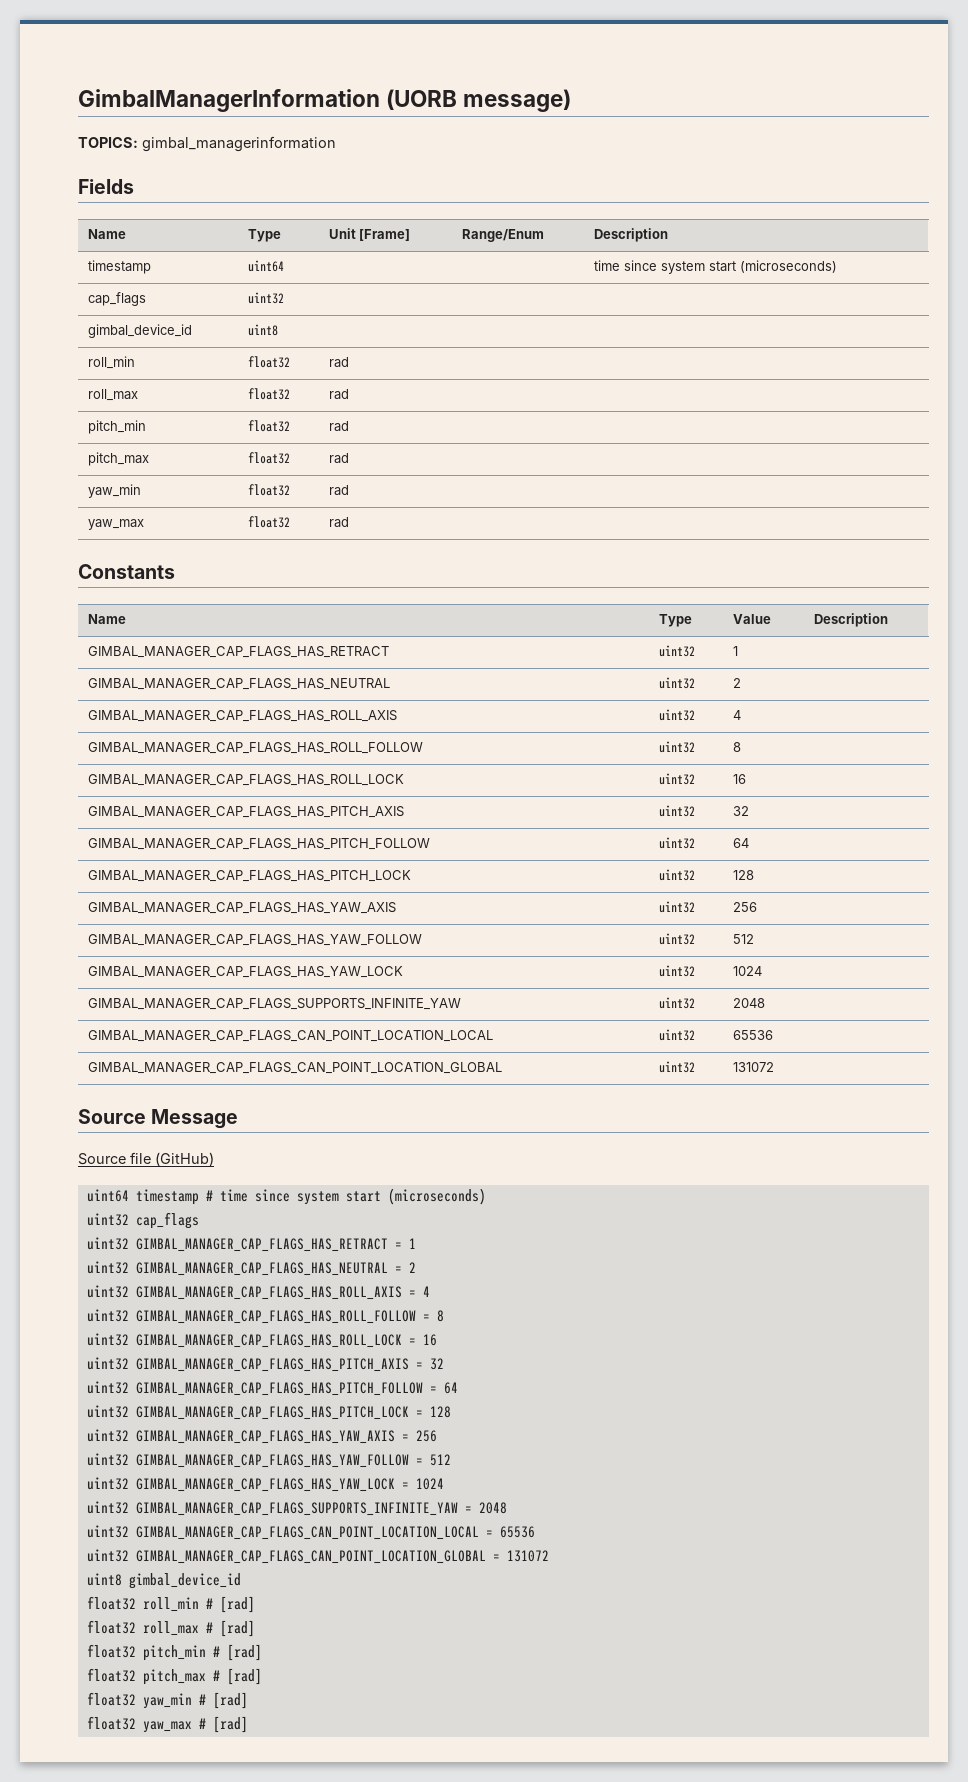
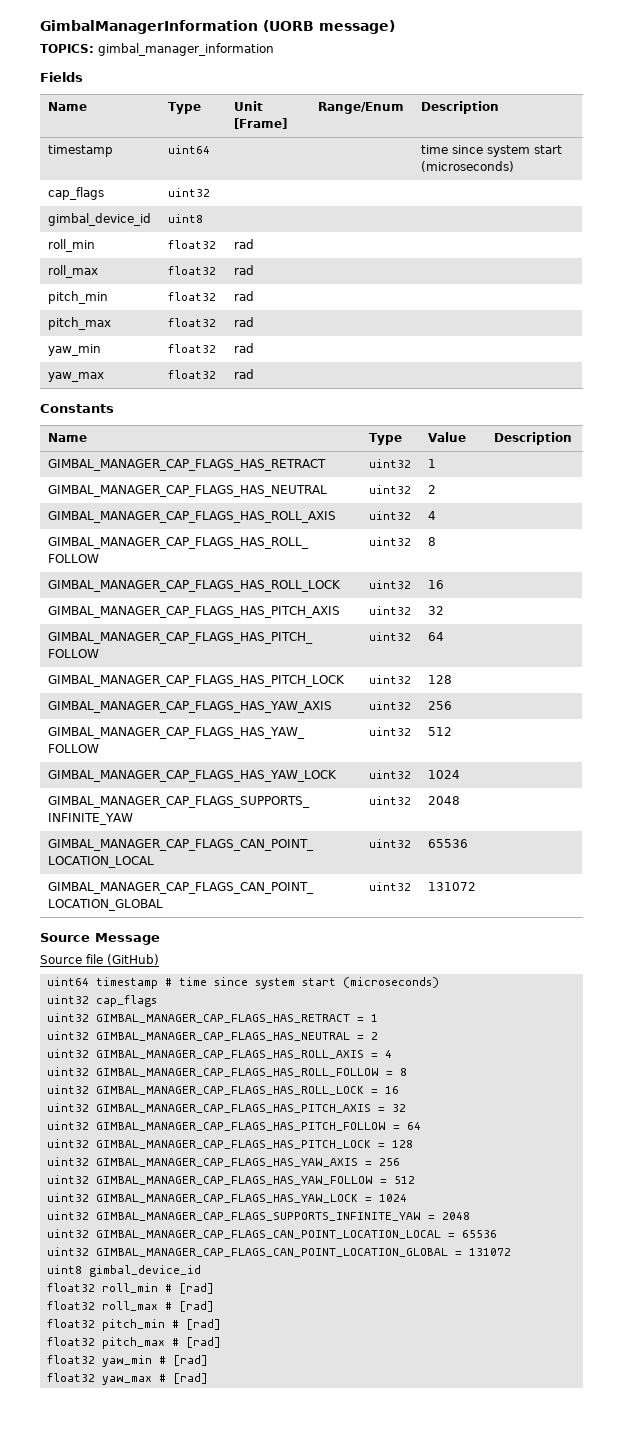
- TOPICS: gimbal_managerinformation
+ TOPICS: gimbal_manager_information

